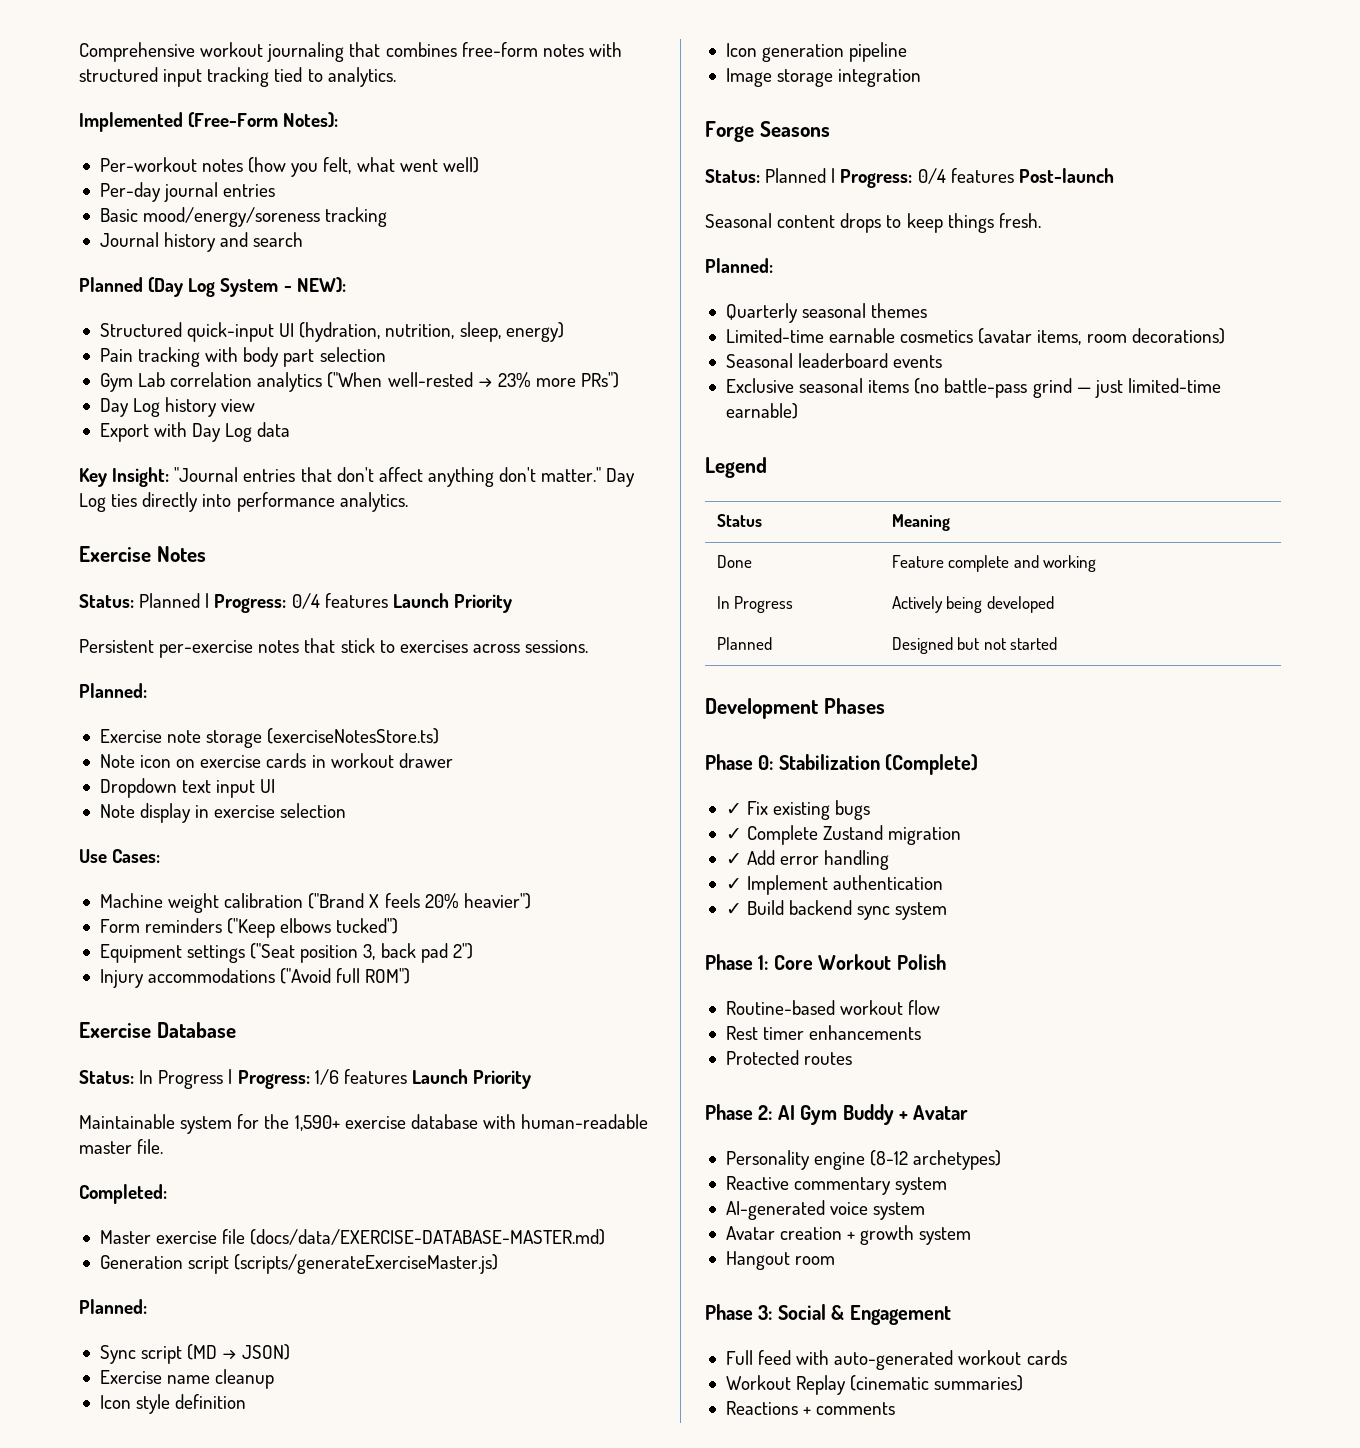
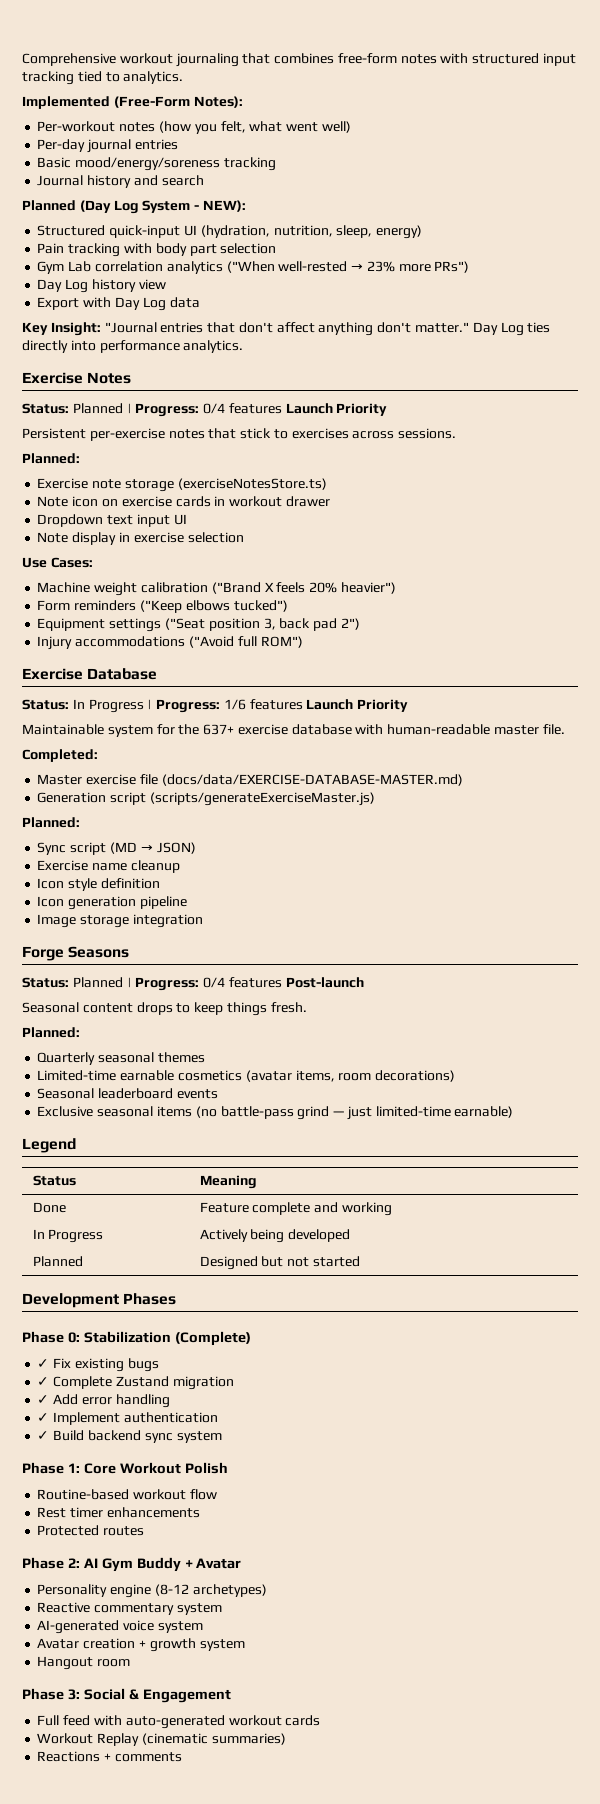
- Maintainable system for the 1,590+ exercise database with human-readable master file.
+ Maintainable system for the 637+ exercise database with human-readable master file.

